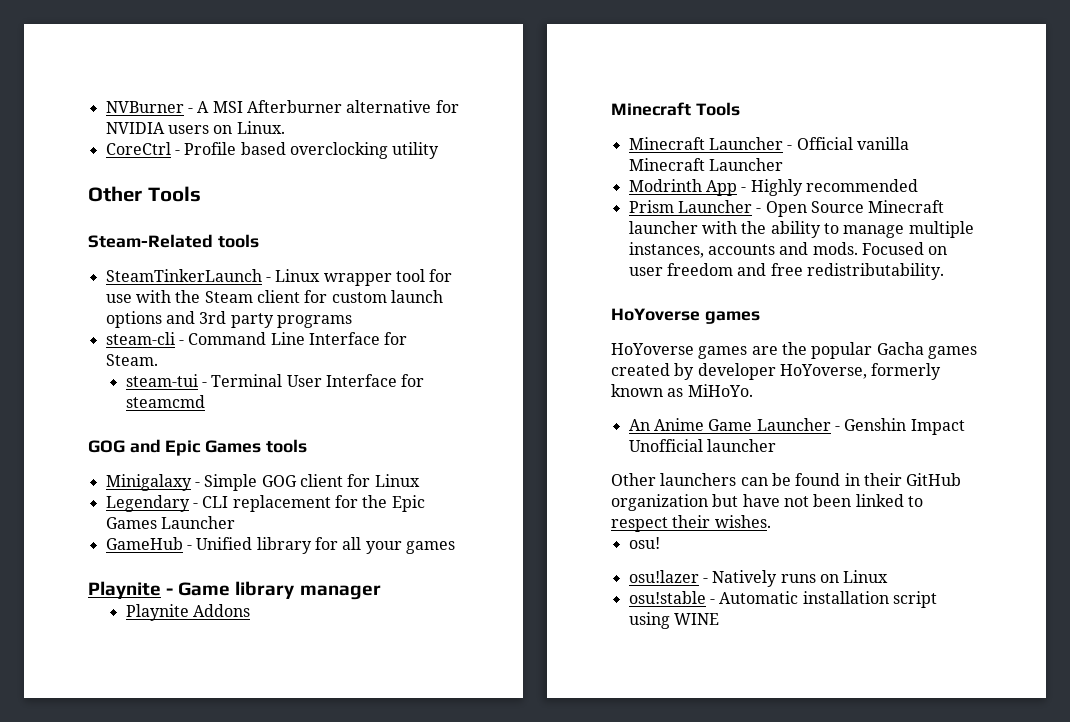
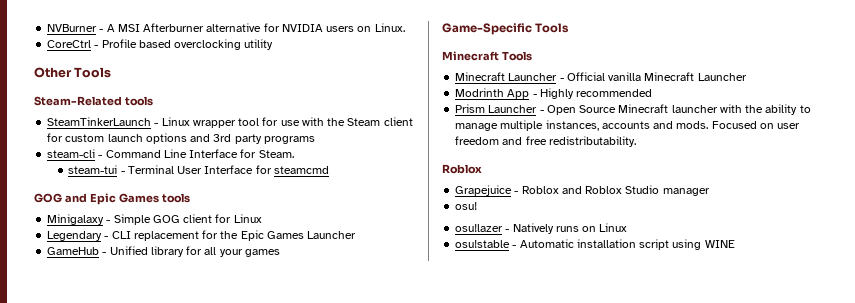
- Playnite - Game library manager
- Playnite Addons
+ Game-Specific Tools
  Focused on user freedom and free redistributability.
- HoYoverse games
- HoYoverse games are the popular Gacha games created by developer HoYoverse, formerly known as MiHoYo.
- An Anime Game Launcher - Genshin Impact Unofficial launcher
- Other launchers can be found in their GitHub organization but have not been linked to respect their wishes.
+ Roblox
+ Grapejuice - Roblox and Roblox Studio manager

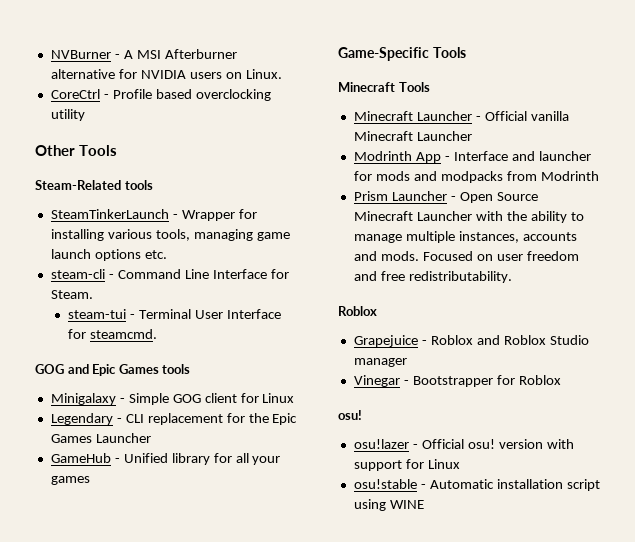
- SteamTinkerLaunch - Linux wrapper tool for use with the Steam client for custom launch options and 3rd party programs
+ SteamTinkerLaunch - Wrapper for installing various tools, managing game launch options etc.
- steam-tui - Terminal User Interface for steamcmd
+ steam-tui - Terminal User Interface for steamcmd.
- Modrinth App - Highly recommended
+ Modrinth App - Interface and launcher for mods and modpacks from Modrinth
- Prism Launcher - Open Source Minecraft launcher with the ability to manage multiple instances, accounts and mods.
+ Prism Launcher - Open Source Minecraft Launcher with the ability to manage multiple instances, accounts and mods.
+ Vinegar - Bootstrapper for Roblox
  osu!
- osu!lazer - Natively runs on Linux
+ osu!lazer - Official osu! version with support for Linux

